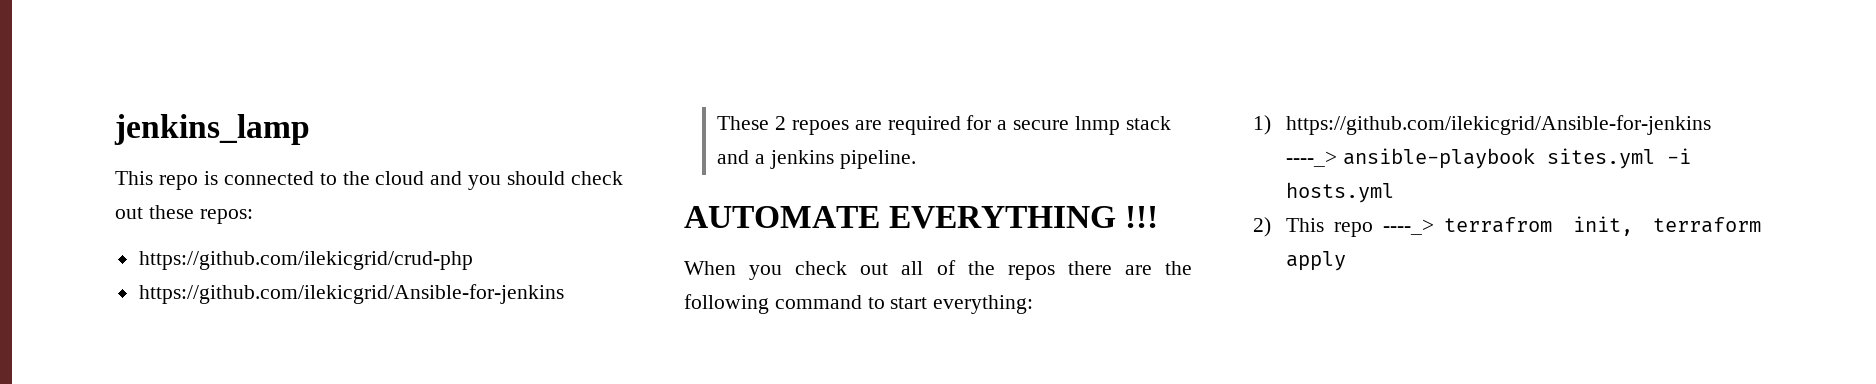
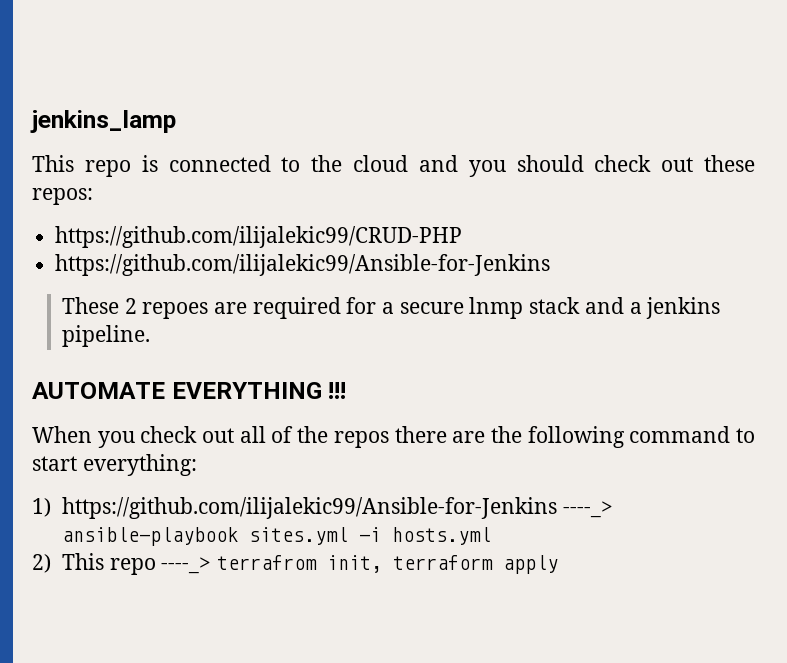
- https://github.com/ilekicgrid/crud-php
- https://github.com/ilekicgrid/Ansible-for-jenkins
+ https://github.com/ilijalekic99/CRUD-PHP
+ https://github.com/ilijalekic99/Ansible-for-Jenkins
- 1) https://github.com/ilekicgrid/Ansible-for-jenkins ----_> ansible-playbook sites.yml -i hosts.yml
+ 1) https://github.com/ilijalekic99/Ansible-for-Jenkins ----_> ansible-playbook sites.yml -i hosts.yml

